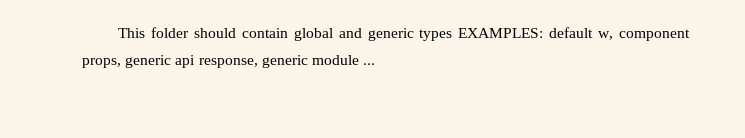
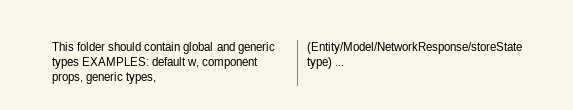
- This folder should contain global and generic types EXAMPLES: default w, component props, generic api response, generic module ...
+ This folder should contain global and generic types EXAMPLES: default w, component props, generic types, (Entity/Model/NetworkResponse/storeState type) ...

